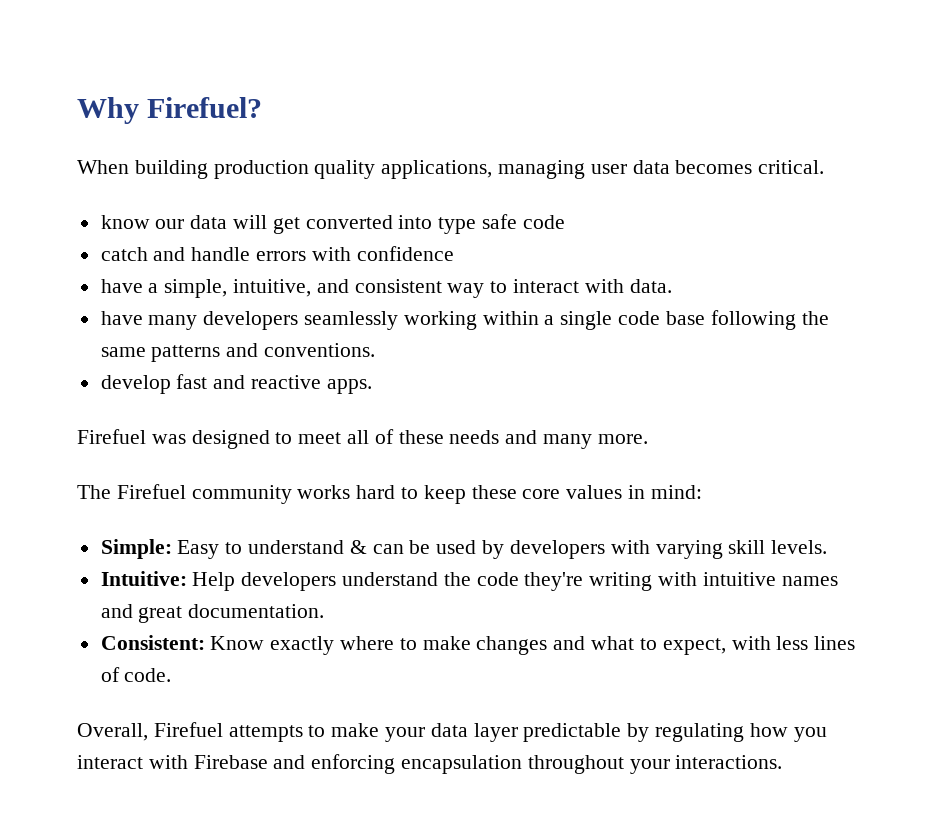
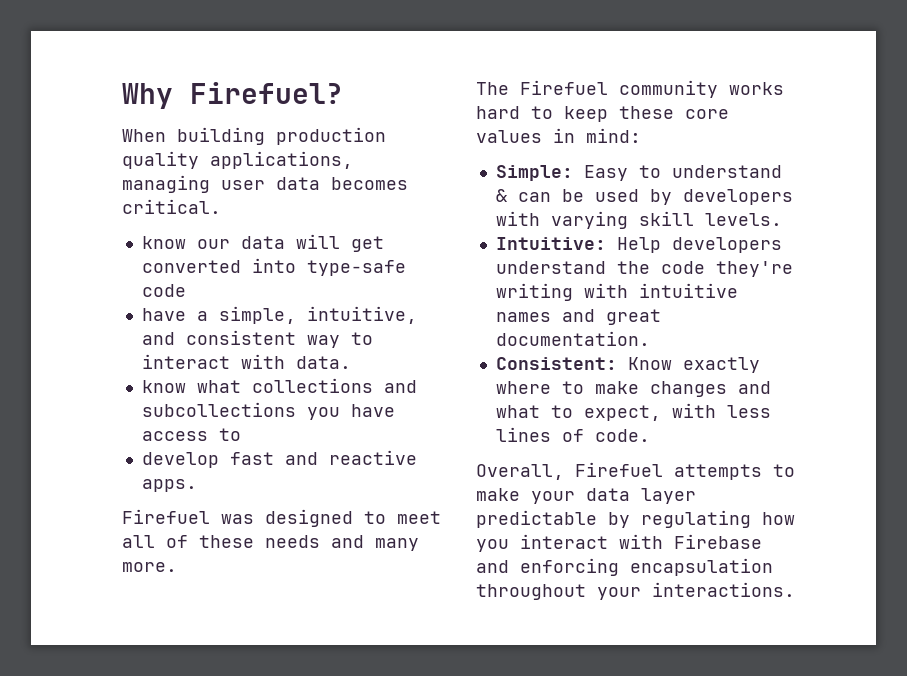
- know our data will get converted into type safe code
- catch and handle errors with confidence
+ know our data will get converted into type-safe code
- have many developers seamlessly working within a single code base following the same patterns and conventions.
+ know what collections and subcollections you have access to

